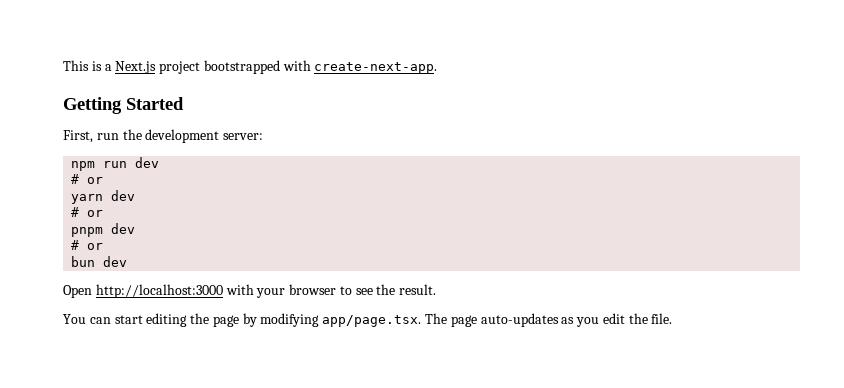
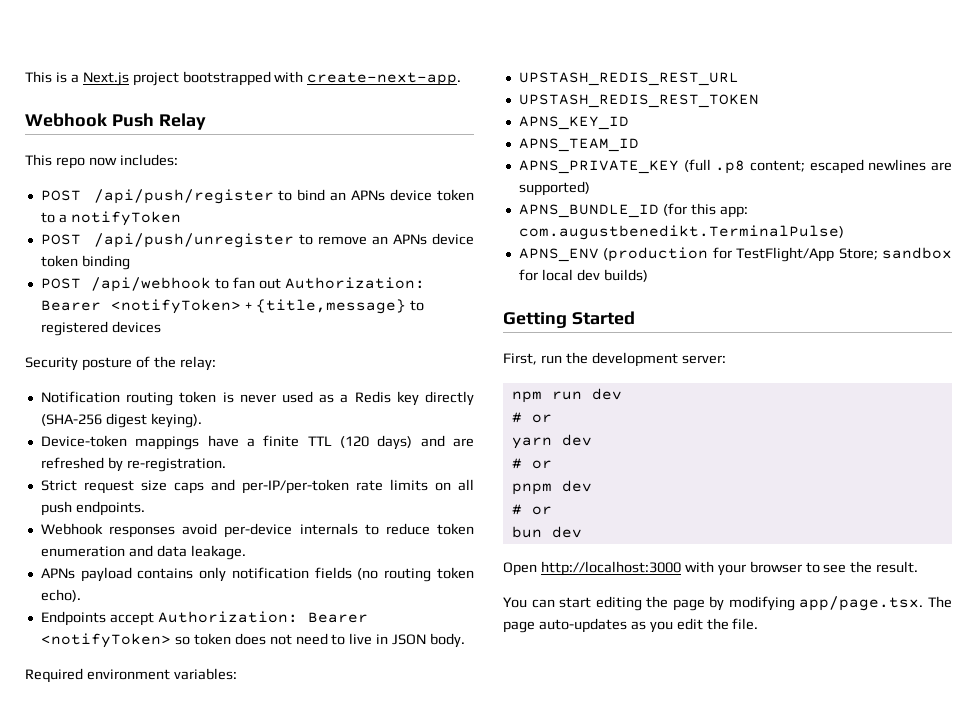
+ Webhook Push Relay
+ This repo now includes:
+ POST /api/push/register to bind an APNs device token to a notifyToken
+ POST /api/push/unregister to remove an APNs device token binding
+ POST /api/webhook to fan out Authorization: Bearer <notifyToken> + {title,message} to registered devices
+ Security posture of the relay:
+ Notification routing token is never used as a Redis key directly (SHA-256 digest keying).
+ Device-token mappings have a finite TTL (120 days) and are refreshed by re-registration.
+ Strict request size caps and per-IP/per-token rate limits on all push endpoints.
+ Webhook responses avoid per-device internals to reduce token enumeration and data leakage.
+ APNs payload contains only notification fields (no routing token echo).
+ Endpoints accept Authorization: Bearer <notifyToken> so token does not need to live in JSON body.
+ Required environment variables:
+ UPSTASH_REDIS_REST_URL
+ UPSTASH_REDIS_REST_TOKEN
+ APNS_KEY_ID
+ APNS_TEAM_ID
+ APNS_PRIVATE_KEY (full .p8 content; escaped newlines are supported)
+ APNS_BUNDLE_ID (for this app: com.augustbenedikt.TerminalPulse)
+ APNS_ENV (production for TestFlight/App Store; sandbox for local dev builds)

